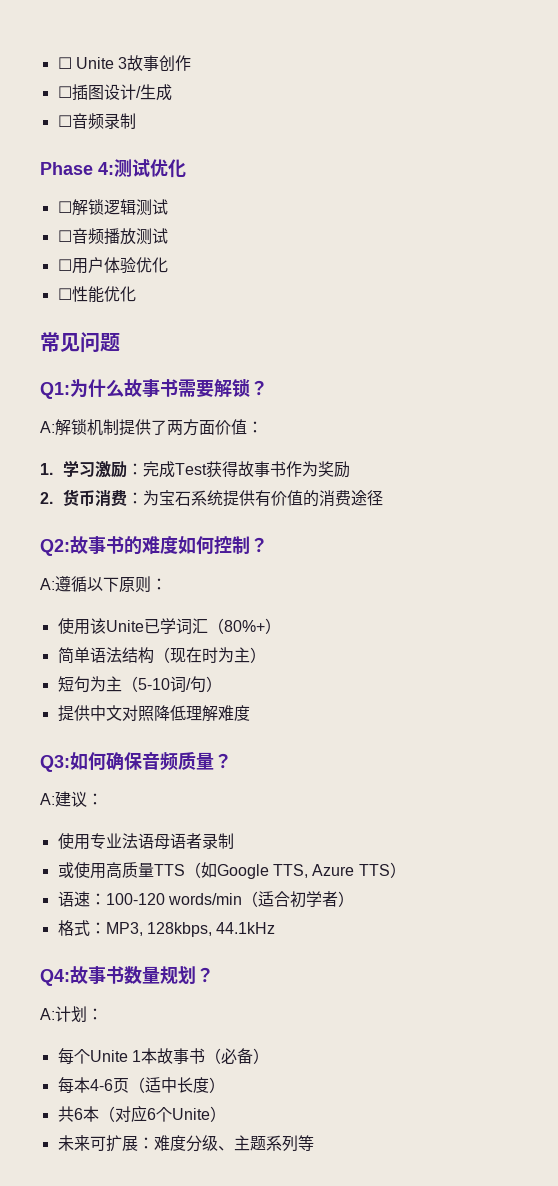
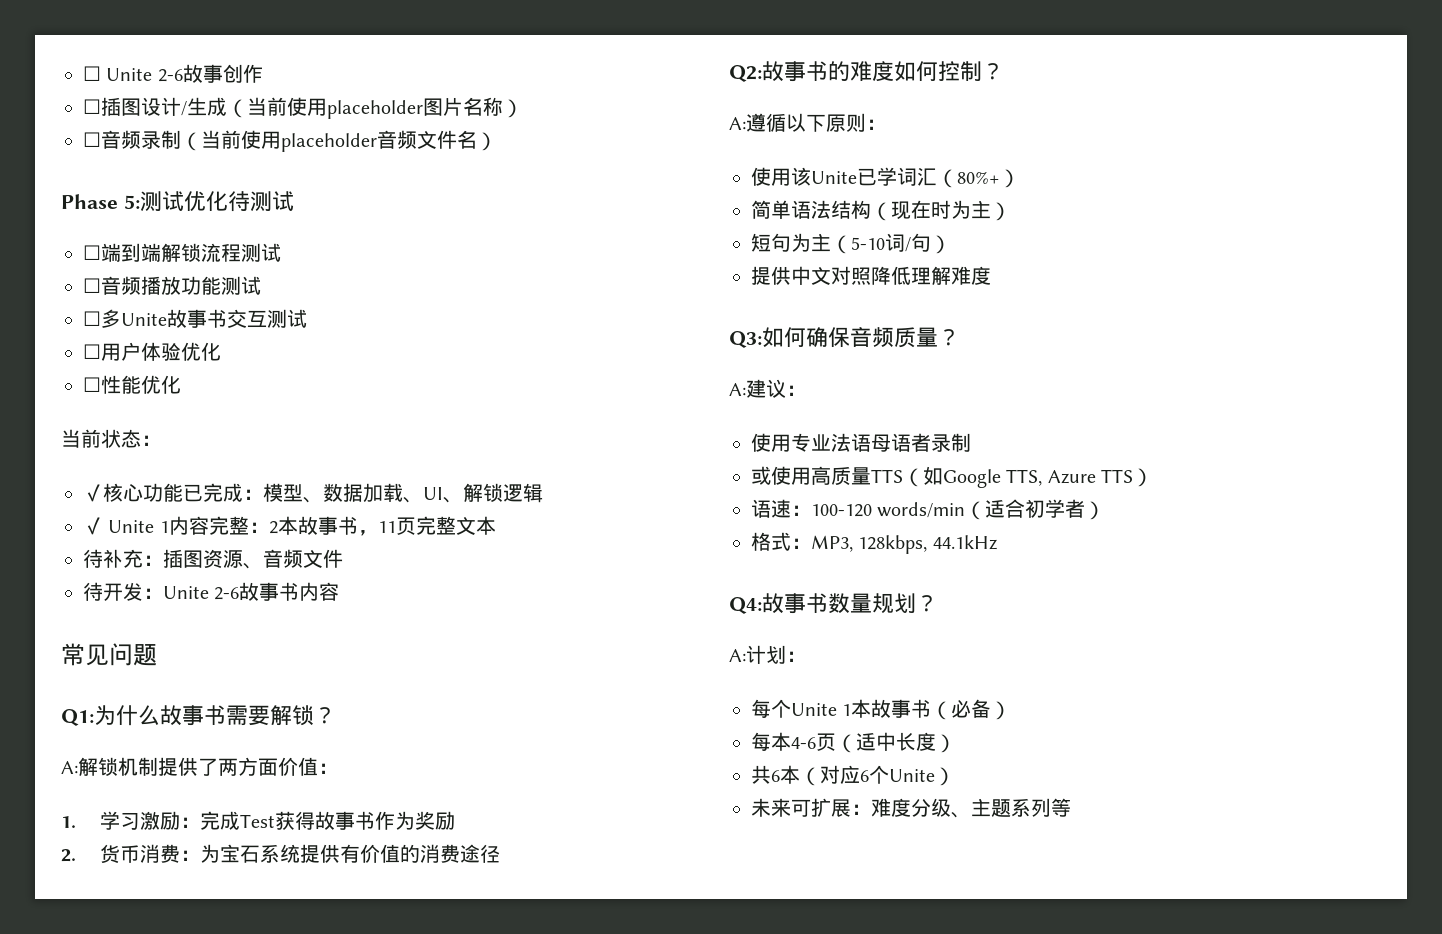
- ☐ Unite 3故事创作
+ ☐ Unite 2-6故事创作
- ☐插图设计/生成
- ☐音频录制
+ ☐插图设计/生成（当前使用placeholder图片名称）
+ ☐音频录制（当前使用placeholder音频文件名）
- Phase 4:测试优化
- ☐解锁逻辑测试
+ Phase 5:测试优化待测试
+ ☐端到端解锁流程测试
- ☐音频播放测试
+ ☐音频播放功能测试
+ ☐多Unite故事书交互测试
+ 当前状态：
+ ✓核心功能已完成：模型、数据加载、UI、解锁逻辑
+ ✓ Unite 1内容完整：2本故事书，11页完整文本
+ 待补充：插图资源、音频文件
+ 待开发：Unite 2-6故事书内容

